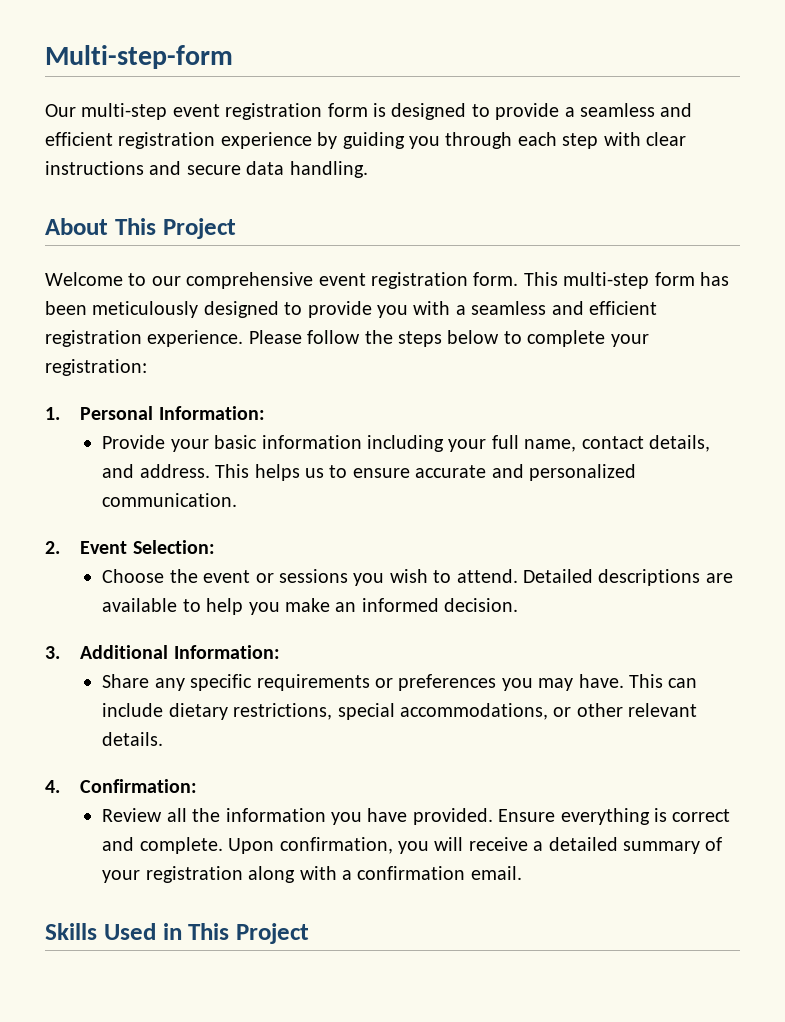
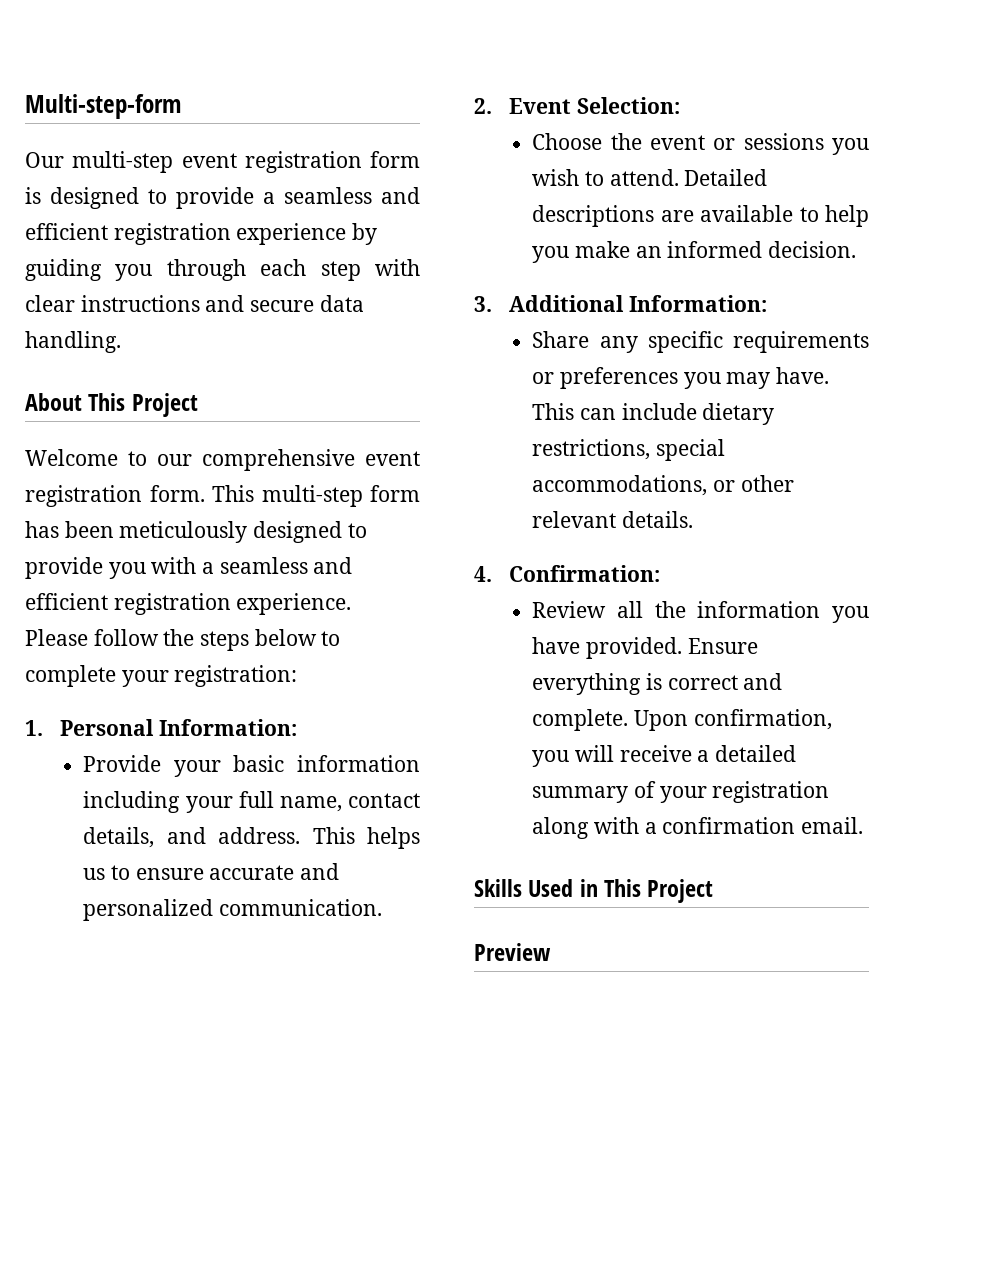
+ Preview

